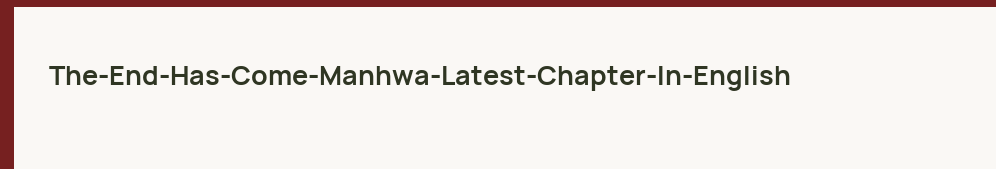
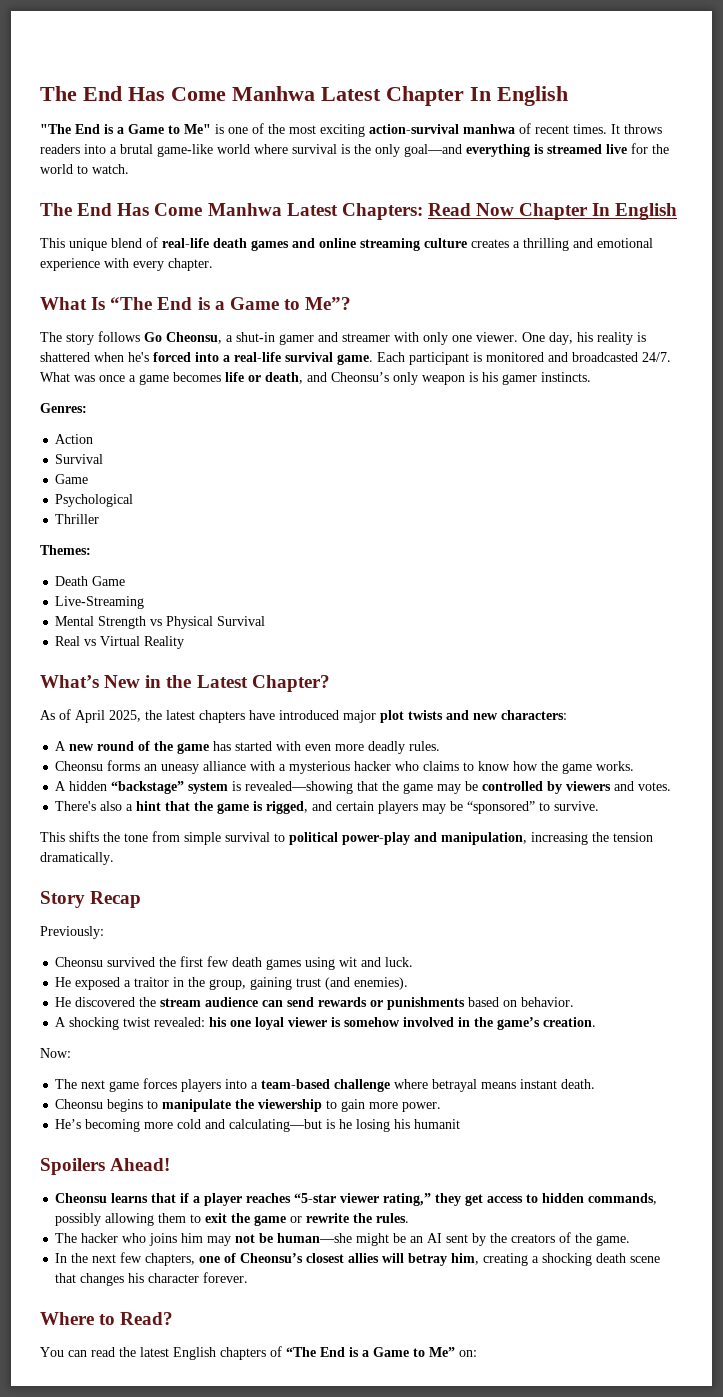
- The-End-Has-Come-Manhwa-Latest-Chapter-In-English
+ The End Has Come Manhwa Latest Chapter In English
+ "The End is a Game to Me" is one of the most exciting action-survival manhwa of recent times. It throws readers into a brutal game-like world where survival is the only goal—and everything is streamed live for the world to watch.
+ The End Has Come Manhwa Latest Chapters: Read Now Chapter In English
+ This unique blend of real-life death games and online streaming culture creates a thrilling and emotional experience with every chapter.
+ What Is “The End is a Game to Me”?
+ The story follows Go Cheonsu, a shut-in gamer and streamer with only one viewer. One day, his reality is shattered when he's forced into a real-life survival game. Each participant is monitored and broadcasted 24/7. What was once a game becomes life or death, and Cheonsu’s only weapon is his gamer instincts.
+ Genres:
+ Action
+ Survival
+ Game
+ Psychological
+ Thriller
+ Themes:
+ Death Game
+ Live-Streaming
+ Mental Strength vs Physical Survival
+ Real vs Virtual Reality
+ What’s New in the Latest Chapter?
+ As of April 2025, the latest chapters have introduced major plot twists and new characters:
+ A new round of the game has started with even more deadly rules.
+ Cheonsu forms an uneasy alliance with a mysterious hacker who claims to know how the game works.
+ A hidden “backstage” system is revealed—showing that the game may be controlled by viewers and votes.
+ There's also a hint that the game is rigged, and certain players may be “sponsored” to survive.
+ This shifts the tone from simple survival to political power-play and manipulation, increasing the tension dramatically.
+ Story Recap
+ Previously:
+ Cheonsu survived the first few death games using wit and luck.
+ He exposed a traitor in the group, gaining trust (and enemies).
+ He discovered the stream audience can send rewards or punishments based on behavior.
+ A shocking twist revealed: his one loyal viewer is somehow involved in the game’s creation.
+ Now:
+ The next game forces players into a team-based challenge where betrayal means instant death.
+ Cheonsu begins to manipulate the viewership to gain more power.
+ He’s becoming more cold and calculating—but is he losing his humanit
+ Spoilers Ahead!
+ Cheonsu learns that if a player reaches “5-star viewer rating,” they get access to hidden commands, possibly allowing them to exit the game or rewrite the rules.
+ The hacker who joins him may not be human—she might be an AI sent by the creators of the game.
+ In the next few chapters, one of Cheonsu’s closest allies will betray him, creating a shocking death scene that changes his character forever.
+ Where to Read?
+ You can read the latest English chapters of “The End is a Game to Me” on:

